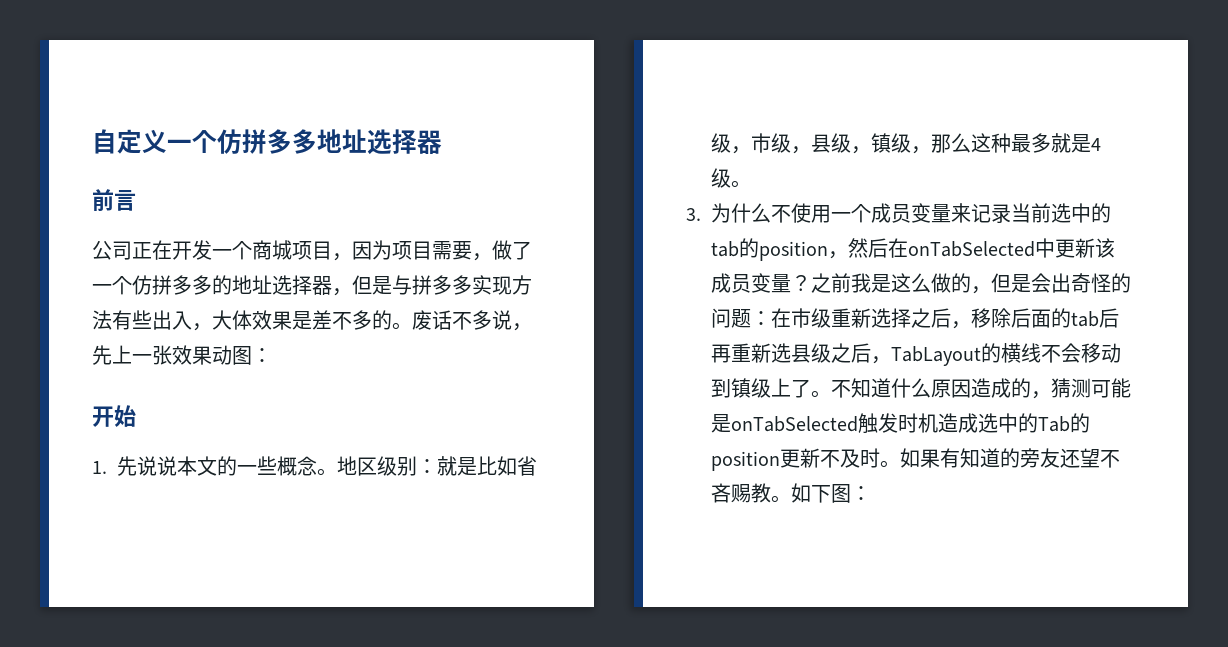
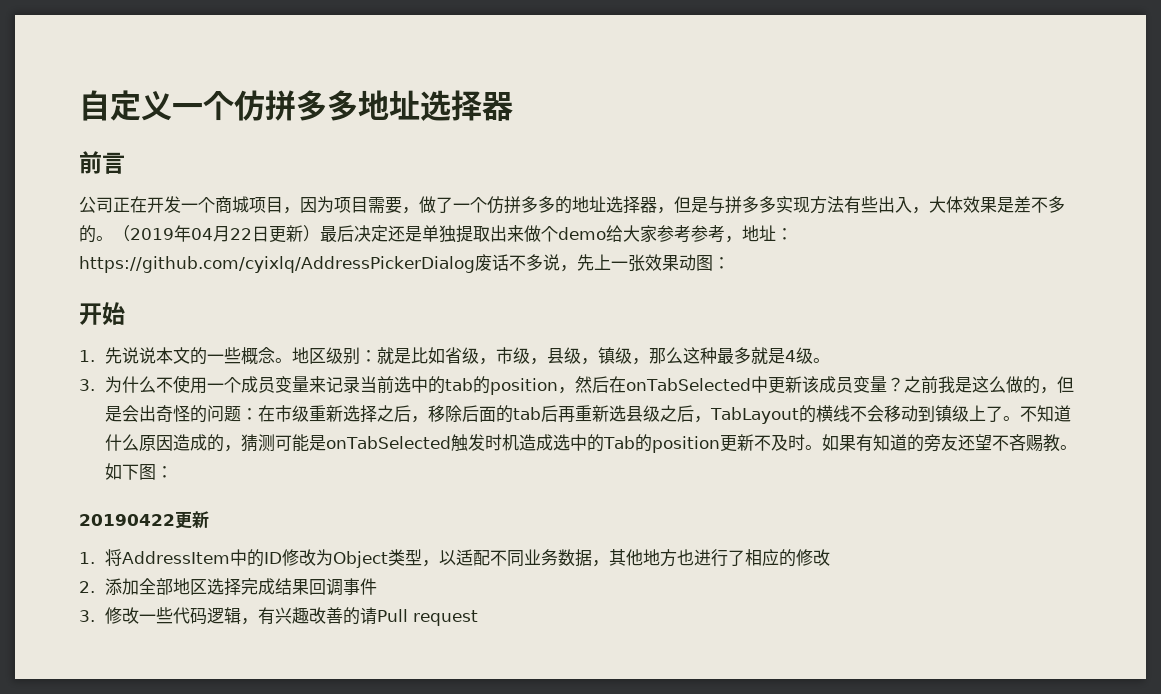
- 废话不多说，先上一张效果动图：
+ （2019年04月22日更新）最后决定还是单独提取出来做个demo给大家参考参考，地址：https://github.com/cyixlq/AddressPickerDialog废话不多说，先上一张效果动图：
+ 20190422更新
+ 1.将AddressItem中的ID修改为Object类型，以适配不同业务数据，其他地方也进行了相应的修改
+ 2.添加全部地区选择完成结果回调事件
+ 3.修改一些代码逻辑，有兴趣改善的请Pull request

